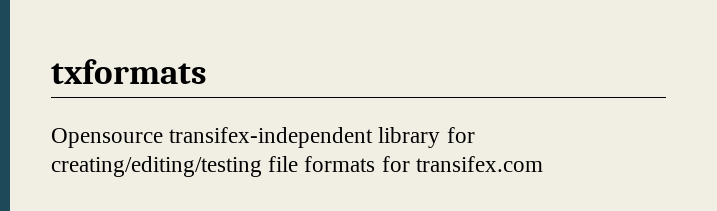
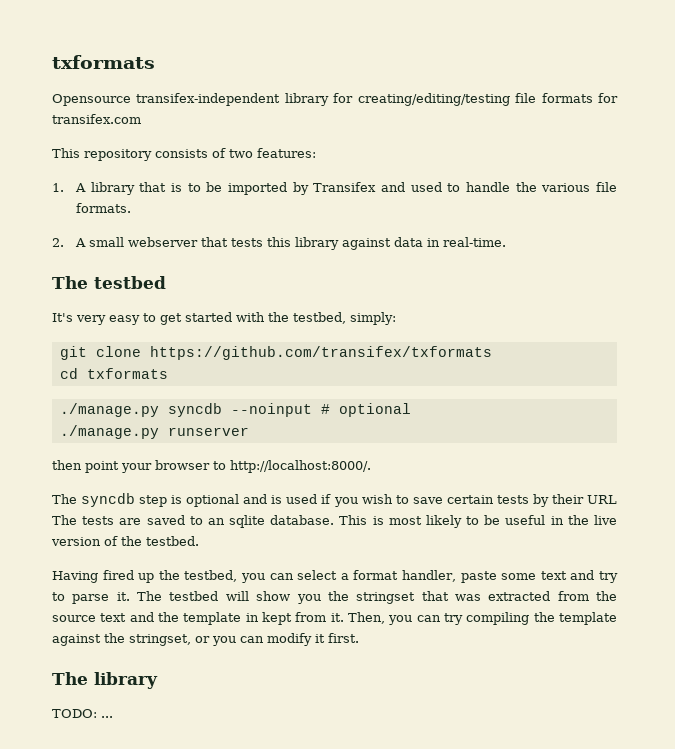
+ This repository consists of two features:
+ 1. A library that is to be imported by Transifex and used to handle the various file formats.
+ 2. A small webserver that tests this library against data in real-time.
+ The testbed
+ It's very easy to get started with the testbed, simply:
+ git clone https://github.com/transifex/txformats
+ cd txformats
+ ./manage.py syncdb --noinput # optional
+ ./manage.py runserver
+ then point your browser to http://localhost:8000/.
+ The syncdb step is optional and is used if you wish to save certain tests by their URL The tests are saved to an sqlite database. This is most likely to be useful in the live version of the testbed.
+ Having fired up the testbed, you can select a format handler, paste some text and try to parse it. The testbed will show you the stringset that was extracted from the source text and the template in kept from it. Then, you can try compiling the template against the stringset, or you can modify it first.
+ The library
+ TODO: ...

